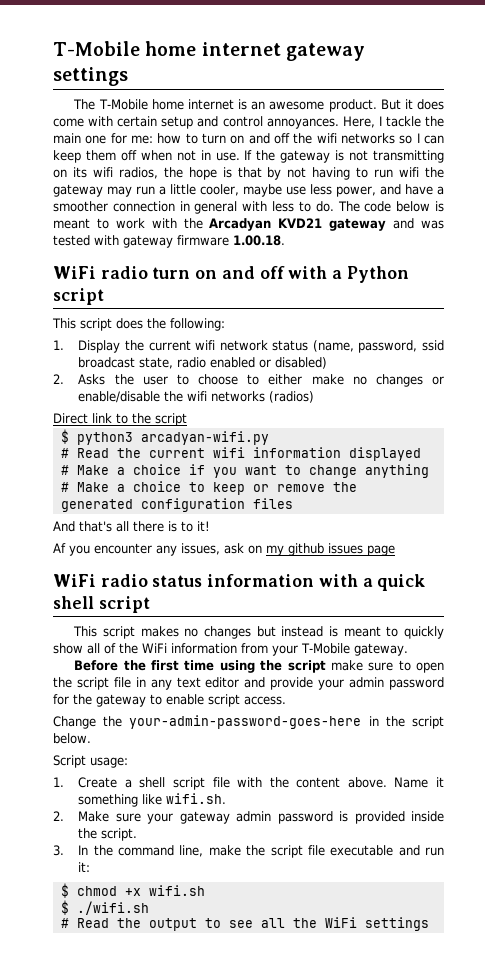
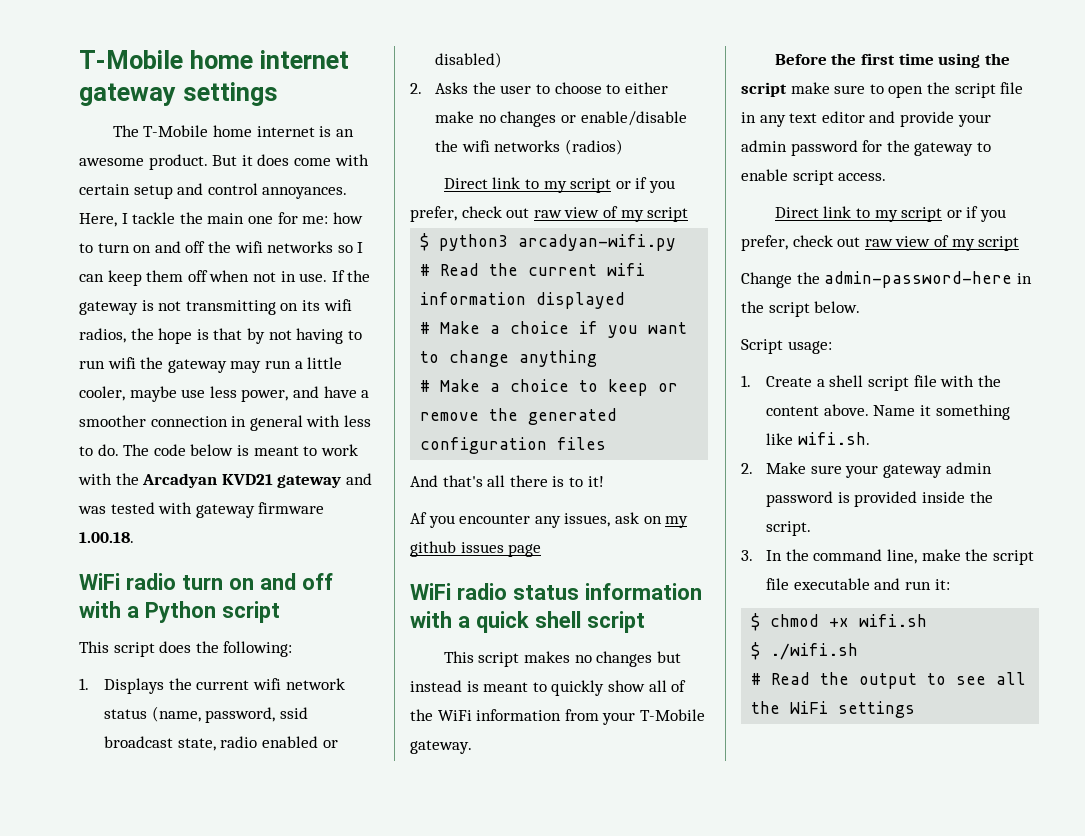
- 1. Display the current wifi network status (name, password, ssid broadcast state, radio enabled or disabled)
+ 1. Displays the current wifi network status (name, password, ssid broadcast state, radio enabled or disabled)
  2. Asks the user to choose to either make no changes or enable/disable the wifi networks (radios)
- Direct link to the script
+ Direct link to my script or if you prefer, check out raw view of my script
  Before the first time using the script make sure to open the script file in any text editor and provide your admin password for the gateway to enable script access.
+ Direct link to my script or if you prefer, check out raw view of my script
- Change the your-admin-password-goes-here in the script below.
+ Change the admin-password-here in the script below.

